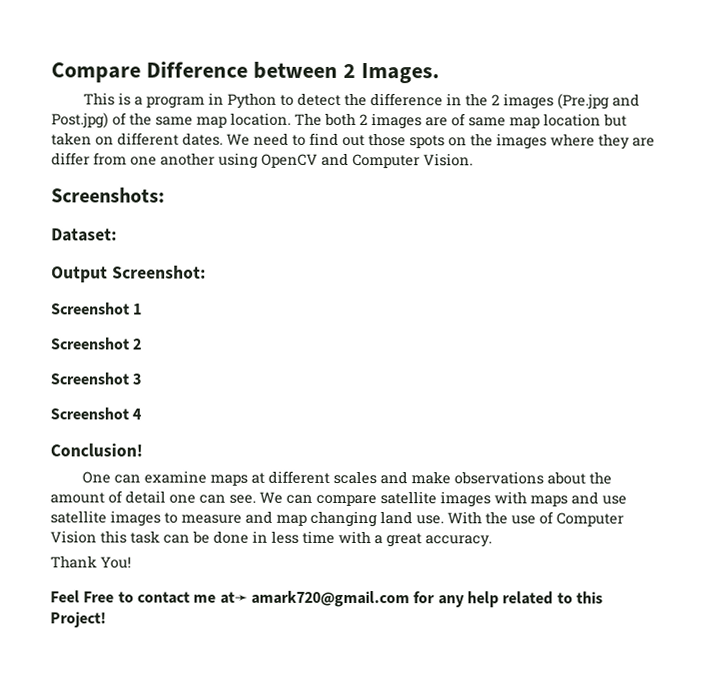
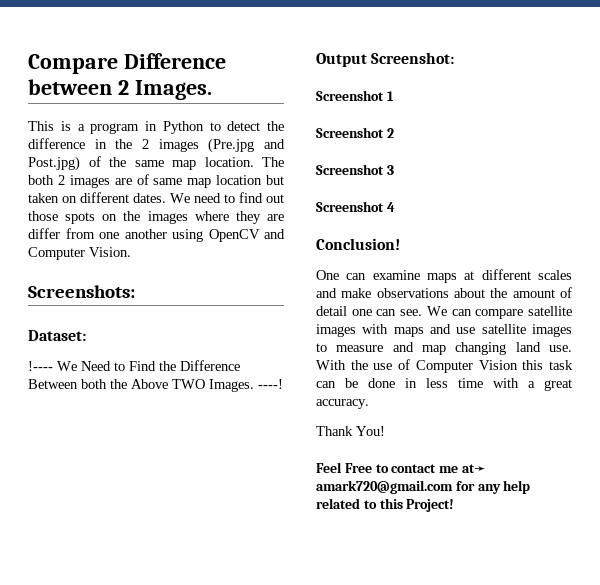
+ !---- We Need to Find the Difference Between both the Above TWO Images. ----!

